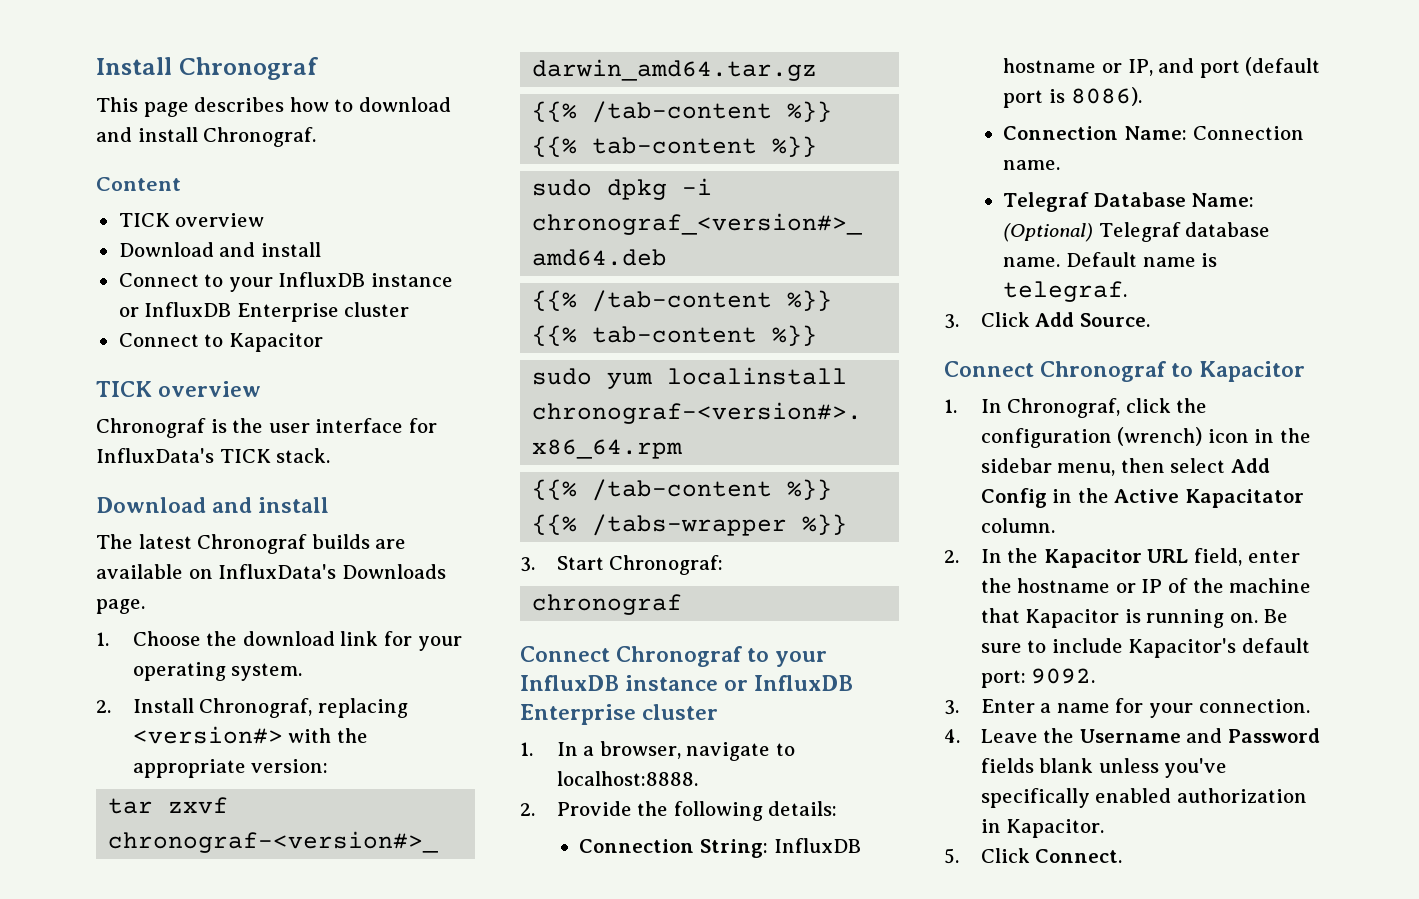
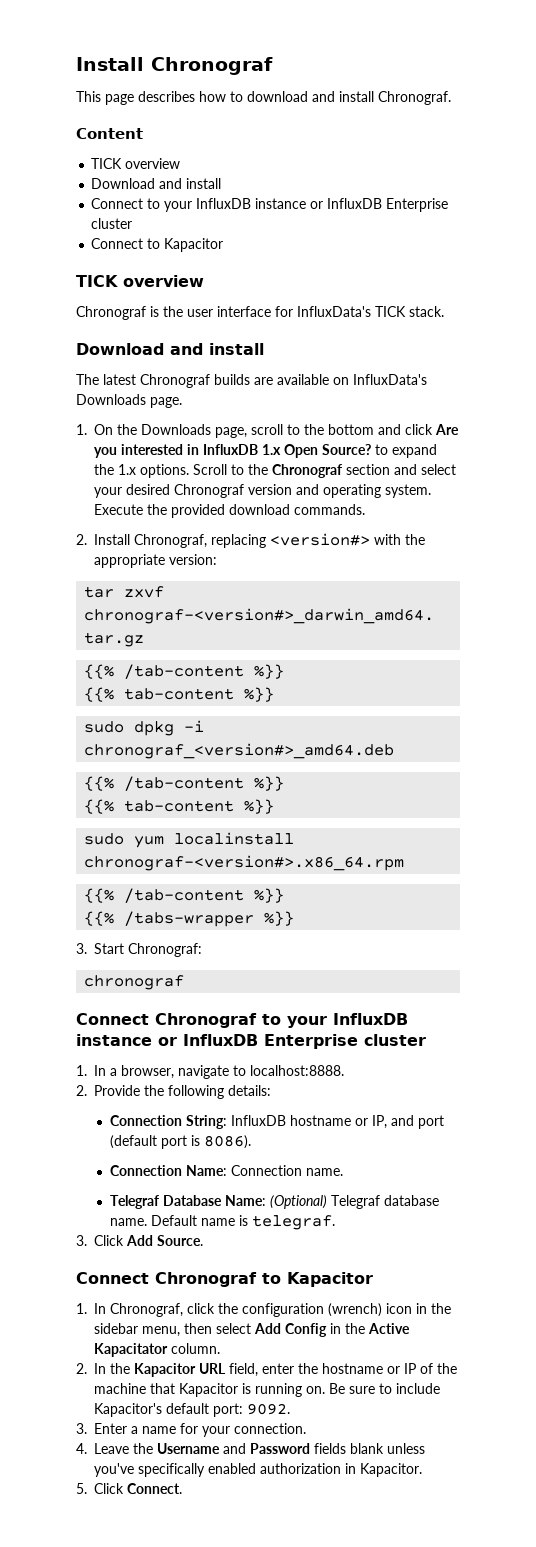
- 1. Choose the download link for your operating system.
+ 1. On the Downloads page, scroll to the bottom and click Are you interested in InfluxDB 1.x Open Source? to expand the 1.x options. Scroll to the Chronograf section and select your desired Chronograf version and operating system. Execute the provided download commands.

